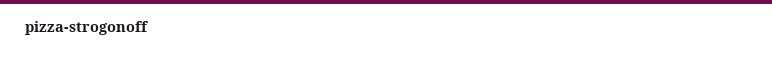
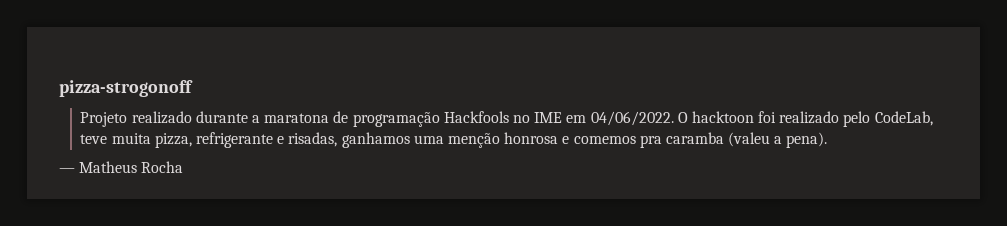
+ Projeto realizado durante a maratona de programação Hackfools no IME em 04/06/2022. O hacktoon foi realizado pelo CodeLab, teve muita pizza, refrigerante e risadas, ganhamos uma menção honrosa e comemos pra caramba (valeu a pena).
+ — Matheus Rocha

